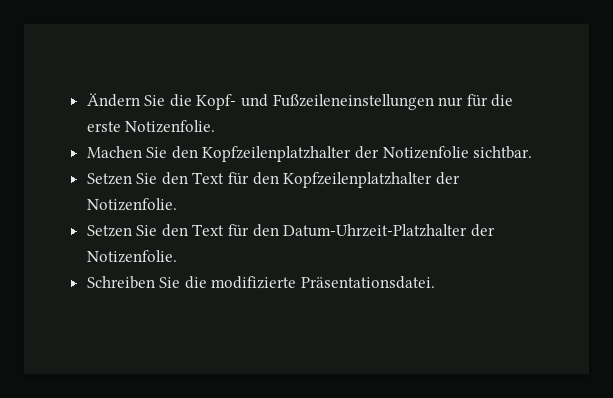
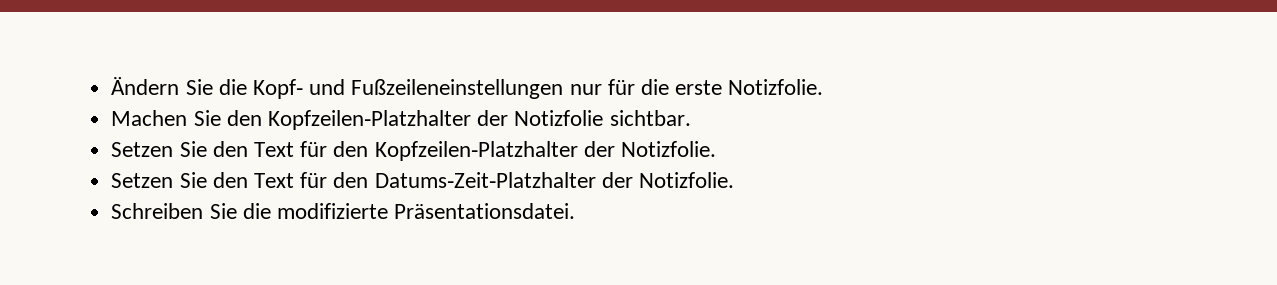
- Ändern Sie die Kopf‑ und Fußzeileneinstellungen nur für die erste Notizenfolie.
+ Ändern Sie die Kopf‑ und Fußzeileneinstellungen nur für die erste Notizfolie.
- Machen Sie den Kopfzeilenplatzhalter der Notizenfolie sichtbar.
+ Machen Sie den Kopfzeilen‑Platzhalter der Notizfolie sichtbar.
- Setzen Sie den Text für den Kopfzeilenplatzhalter der Notizenfolie.
- Setzen Sie den Text für den Datum-Uhrzeit-Platzhalter der Notizenfolie.
+ Setzen Sie den Text für den Kopfzeilen‑Platzhalter der Notizfolie.
+ Setzen Sie den Text für den Datums‑Zeit‑Platzhalter der Notizfolie.

